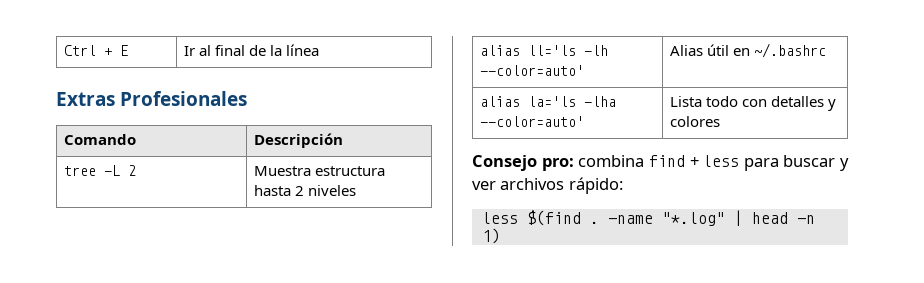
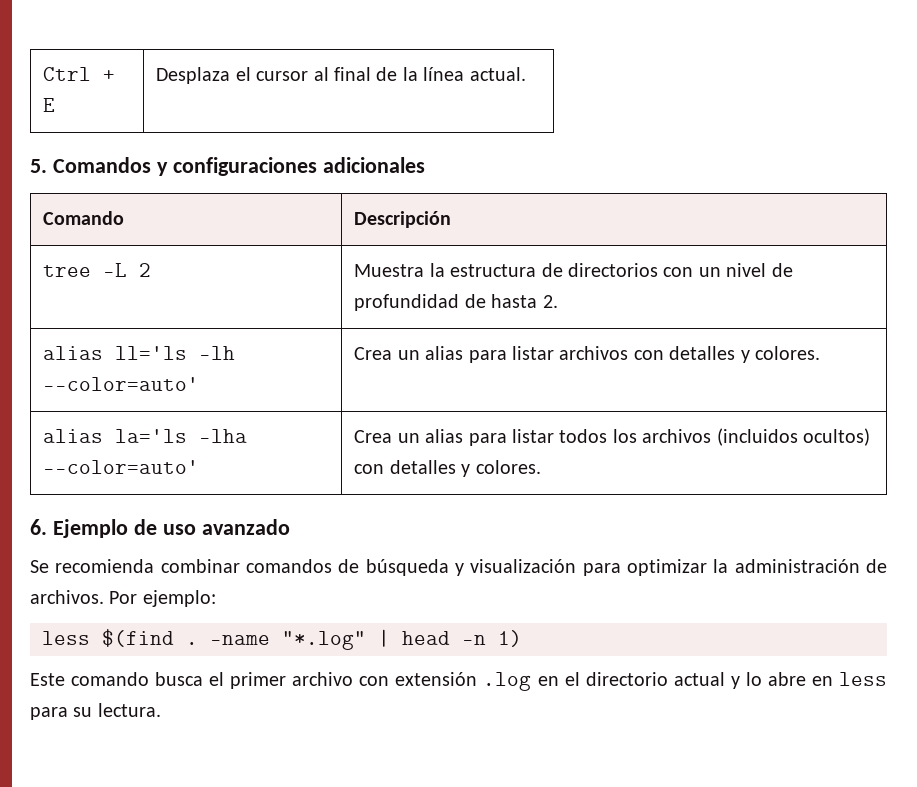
- Ctrl + E | Ir al final de la línea
- Extras Profesionales
+ Ctrl + E | Desplaza el cursor al final de la línea actual.
+ 5. Comandos y configuraciones adicionales
- tree -L 2 | Muestra estructura hasta 2 niveles
- alias ll='ls -lh --color=auto' | Alias útil en ~/.bashrc
- alias la='ls -lha --color=auto' | Lista todo con detalles y colores
- Consejo pro: combina find + less para buscar y ver archivos rápido:
+ tree -L 2 | Muestra la estructura de directorios con un nivel de profundidad de hasta 2.
+ alias ll='ls -lh --color=auto' | Crea un alias para listar archivos con detalles y colores.
+ alias la='ls -lha --color=auto' | Crea un alias para listar todos los archivos (incluidos ocultos) con detalles y colores.
+ 6. Ejemplo de uso avanzado
+ Se recomienda combinar comandos de búsqueda y visualización para optimizar la administración de archivos. Por ejemplo:
+ Este comando busca el primer archivo con extensión .log en el directorio actual y lo abre en less para su lectura.

